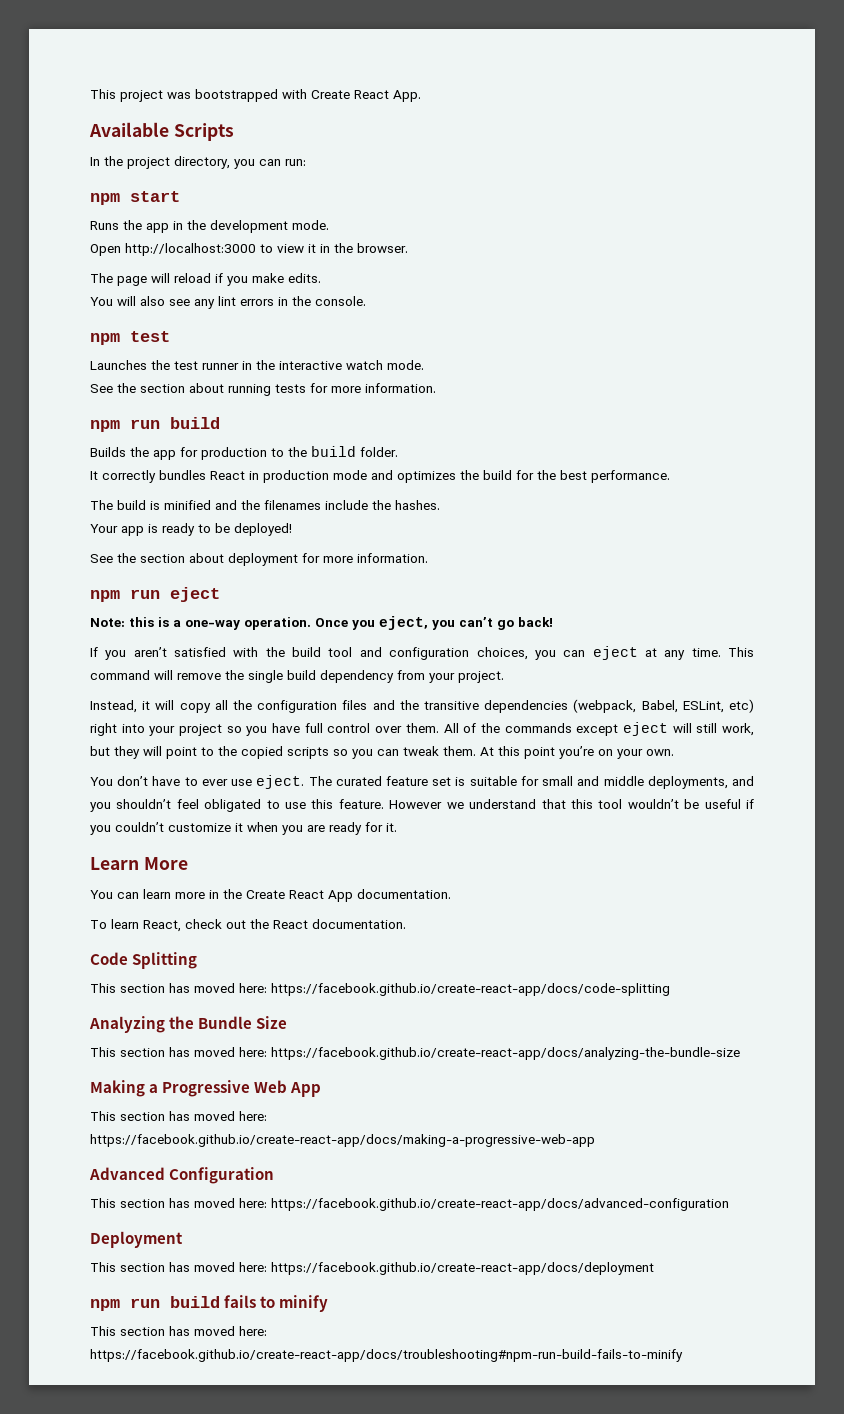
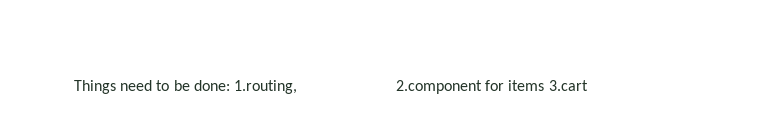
- This project was bootstrapped with Create React App.
- Available Scripts
- In the project directory, you can run:
- npm start
- Runs the app in the development mode.
- Open http://localhost:3000 to view it in the browser.
- The page will reload if you make edits.
- You will also see any lint errors in the console.
- npm test
- Launches the test runner in the interactive watch mode.
- See the section about running tests for more information.
- npm run build
- Builds the app for production to the build folder.
- It correctly bundles React in production mode and optimizes the build for the best performance.
- The build is minified and the filenames include the hashes.
- Your app is ready to be deployed!
- See the section about deployment for more information.
- npm run eject
- Note: this is a one-way operation. Once you eject, you can’t go back!
- If you aren’t satisfied with the build tool and configuration choices, you can eject at any time. This command will remove the single build dependency from your project.
- Instead, it will copy all the configuration files and the transitive dependencies (webpack, Babel, ESLint, etc) right into your project so you have full control over them. All of the commands except eject will still work, but they will point to the copied scripts so you can tweak them. At this point you’re on your own.
- You don’t have to ever use eject. The curated feature set is suitable for small and middle deployments, and you shouldn’t feel obligated to use this feature. However we understand that this tool wouldn’t be useful if you couldn’t customize it when you are ready for it.
- Learn More
- You can learn more in the Create React App documentation.
- To learn React, check out the React documentation.
- Code Splitting
- This section has moved here: https://facebook.github.io/create-react-app/docs/code-splitting
- Analyzing the Bundle Size
- This section has moved here: https://facebook.github.io/create-react-app/docs/analyzing-the-bundle-size
- Making a Progressive Web App
- This section has moved here: https://facebook.github.io/create-react-app/docs/making-a-progressive-web-app
- Advanced Configuration
- This section has moved here: https://facebook.github.io/create-react-app/docs/advanced-configuration
- Deployment
- This section has moved here: https://facebook.github.io/create-react-app/docs/deployment
- npm run build fails to minify
- This section has moved here: https://facebook.github.io/create-react-app/docs/troubleshooting#npm-run-build-fails-to-minify
+ Things need to be done: 1.routing, 2.component for items 3.cart

